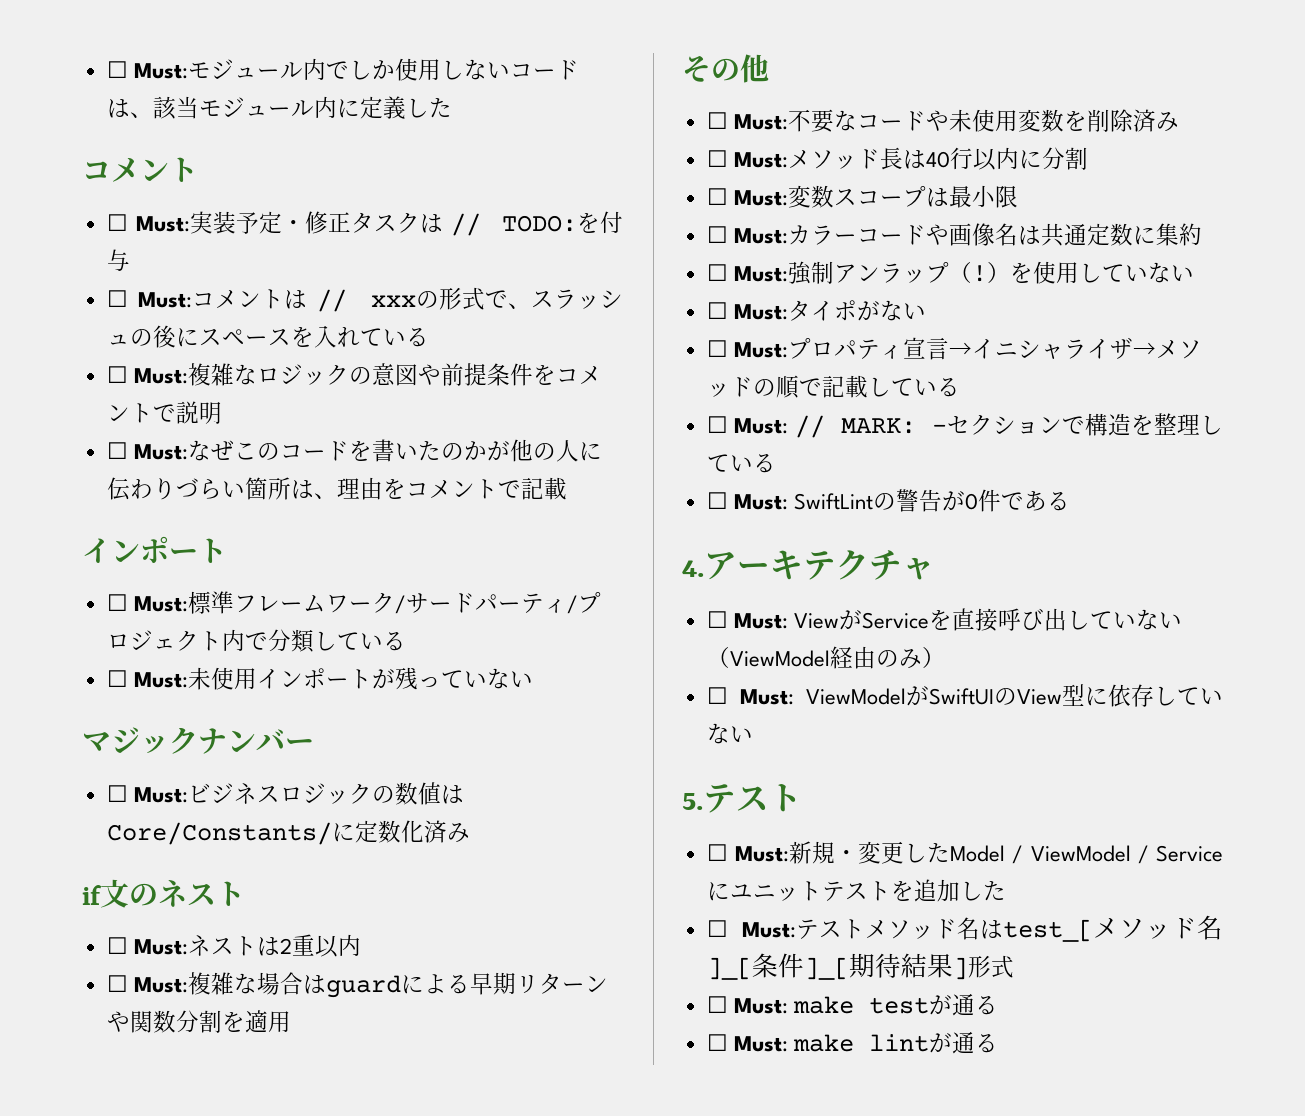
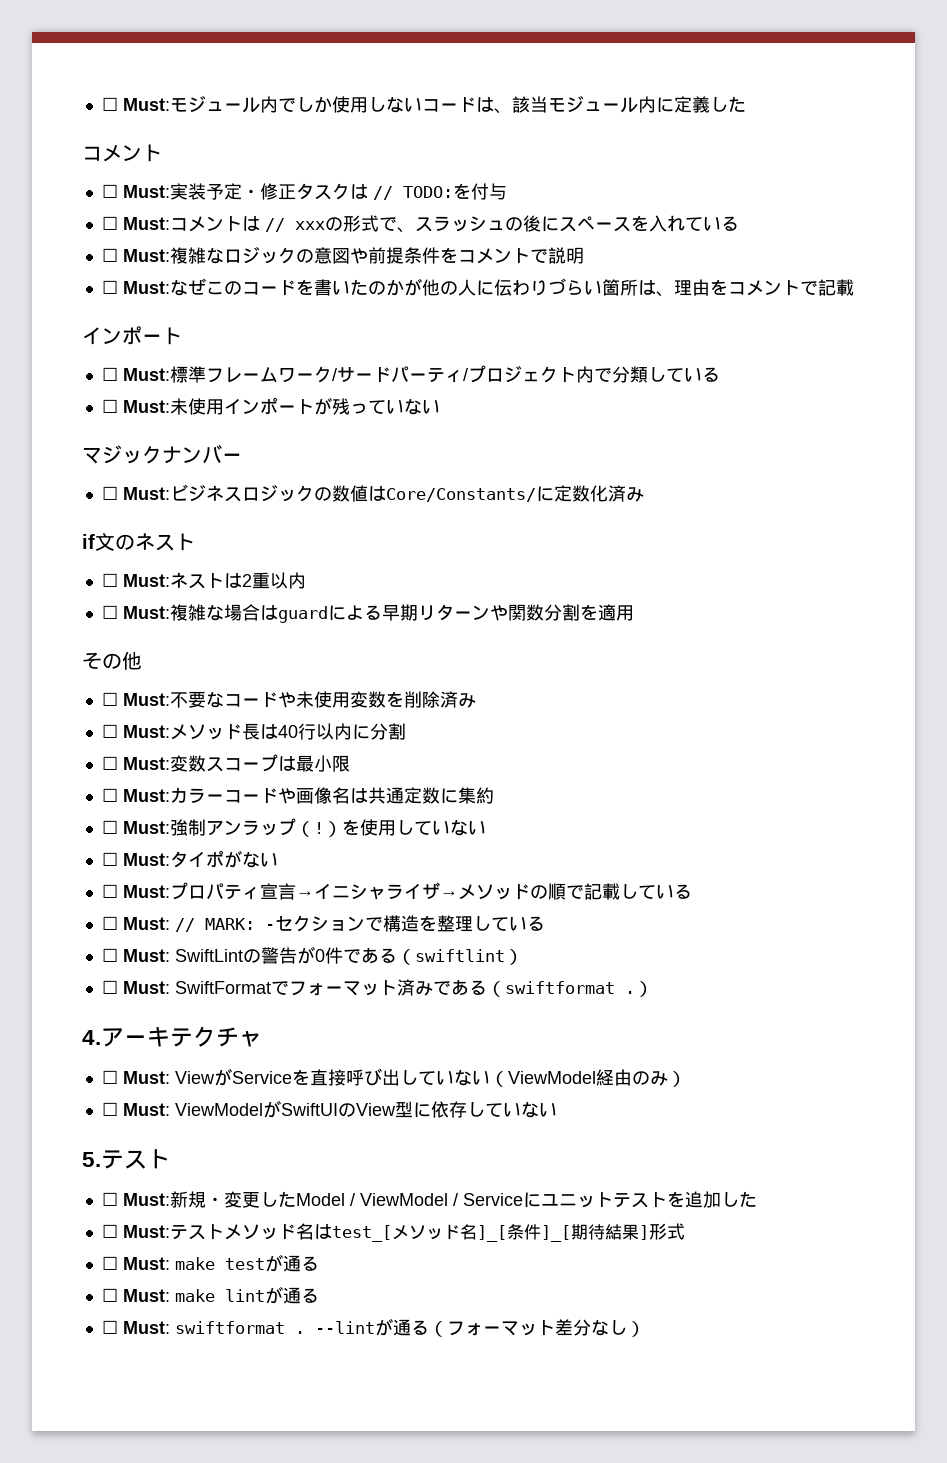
- ☐ Must: SwiftLintの警告が0件である
+ ☐ Must: SwiftLintの警告が0件である（swiftlint）
+ ☐ Must: SwiftFormatでフォーマット済みである（swiftformat .）
+ ☐ Must: swiftformat . --lintが通る（フォーマット差分なし）

